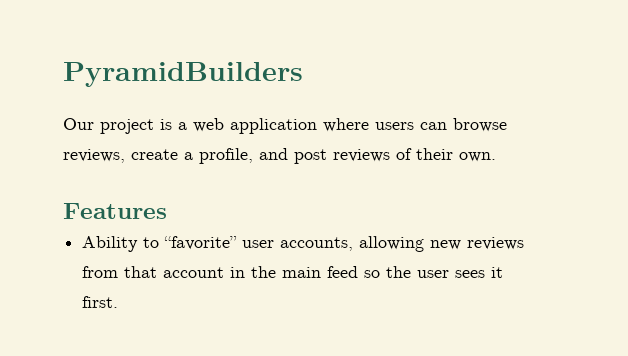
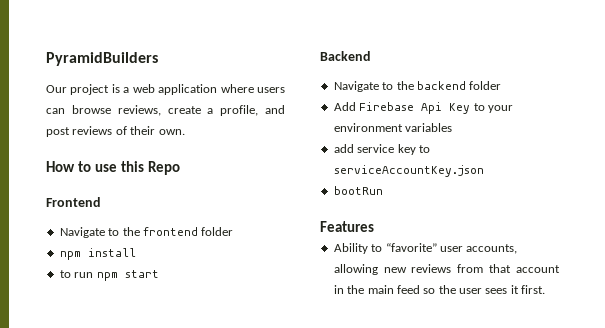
+ How to use this Repo
+ Frontend
+ Navigate to the frontend folder
+ npm install
+ to run npm start
+ Backend
+ Navigate to the backend folder
+ Add Firebase Api Key to your environment variables
+ add service key to serviceAccountKey.json
+ bootRun

